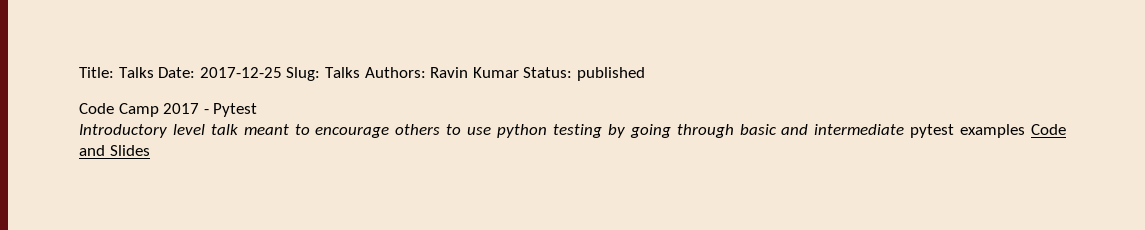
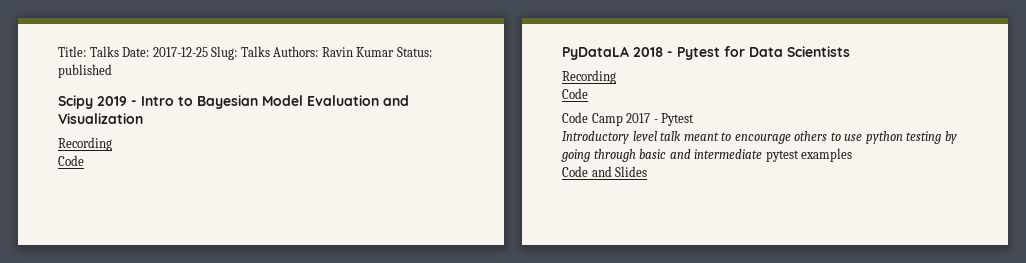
+ Scipy 2019 - Intro to Bayesian Model Evaluation and Visualization
+ Recording
+ Code
+ PyDataLA 2018 - Pytest for Data Scientists
+ Recording
+ Code
- Introductory level talk meant to encourage others to use python testing by going through basic and intermediate pytest examples Code and Slides
+ Introductory level talk meant to encourage others to use python testing by going through basic and intermediate pytest examples
+ Code and Slides

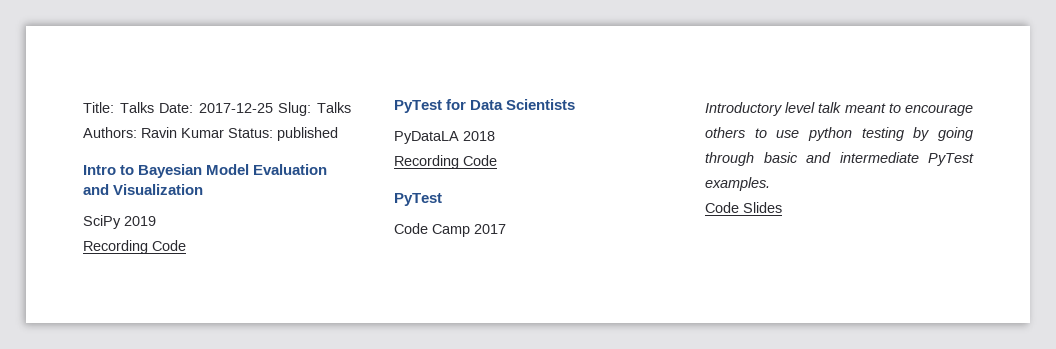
- Scipy 2019 - Intro to Bayesian Model Evaluation and Visualization
- Recording
- Code
- PyDataLA 2018 - Pytest for Data Scientists
- Recording
- Code
+ Intro to Bayesian Model Evaluation and Visualization
+ SciPy 2019
+ Recording Code
+ PyTest for Data Scientists
+ PyDataLA 2018
+ Recording Code
+ PyTest
- Code Camp 2017 - Pytest
+ Code Camp 2017
- Introductory level talk meant to encourage others to use python testing by going through basic and intermediate pytest examples
- Code and Slides
+ Introductory level talk meant to encourage others to use python testing by going through basic and intermediate PyTest examples.
+ Code Slides

